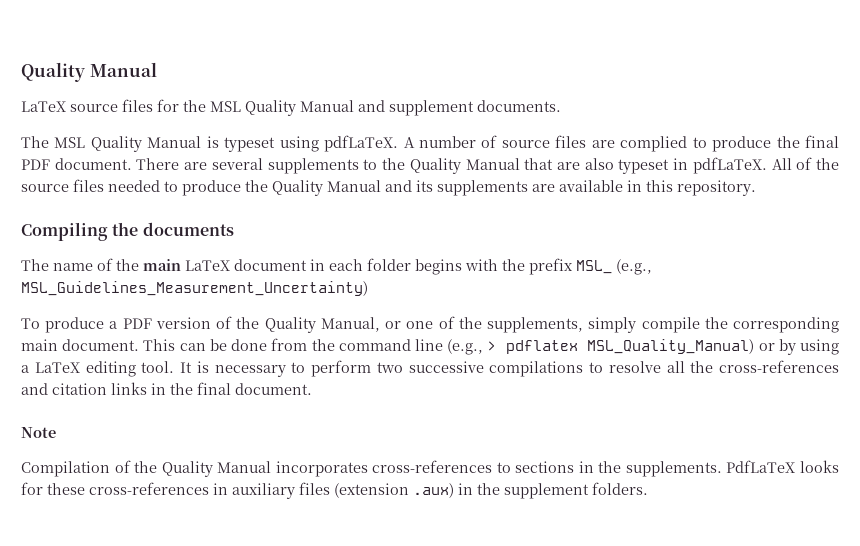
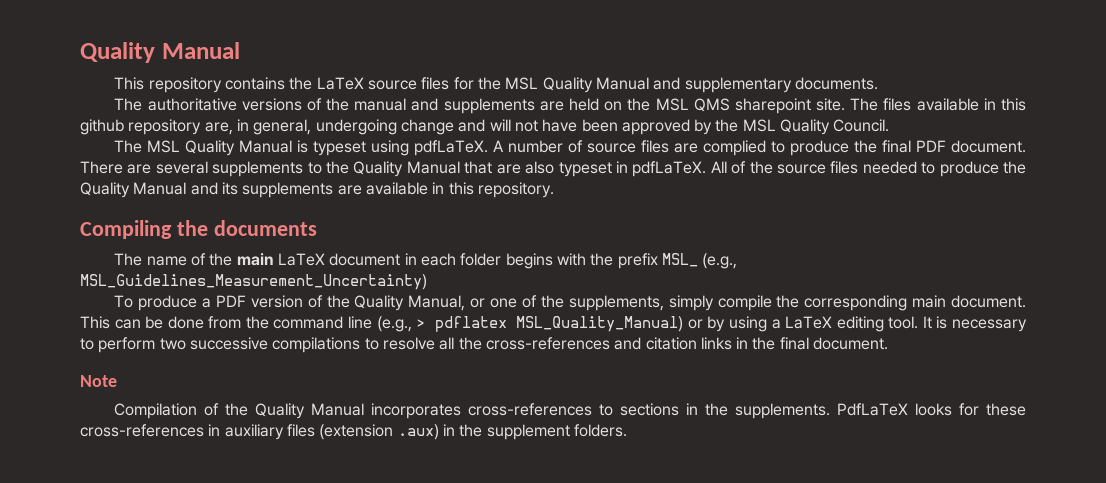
- LaTeX source files for the MSL Quality Manual and supplement documents.
+ This repository contains the LaTeX source files for the MSL Quality Manual and supplementary documents.
+ The authoritative versions of the manual and supplements are held on the MSL QMS sharepoint site. The files available in this github repository are, in general, undergoing change and will not have been approved by the MSL Quality Council.

